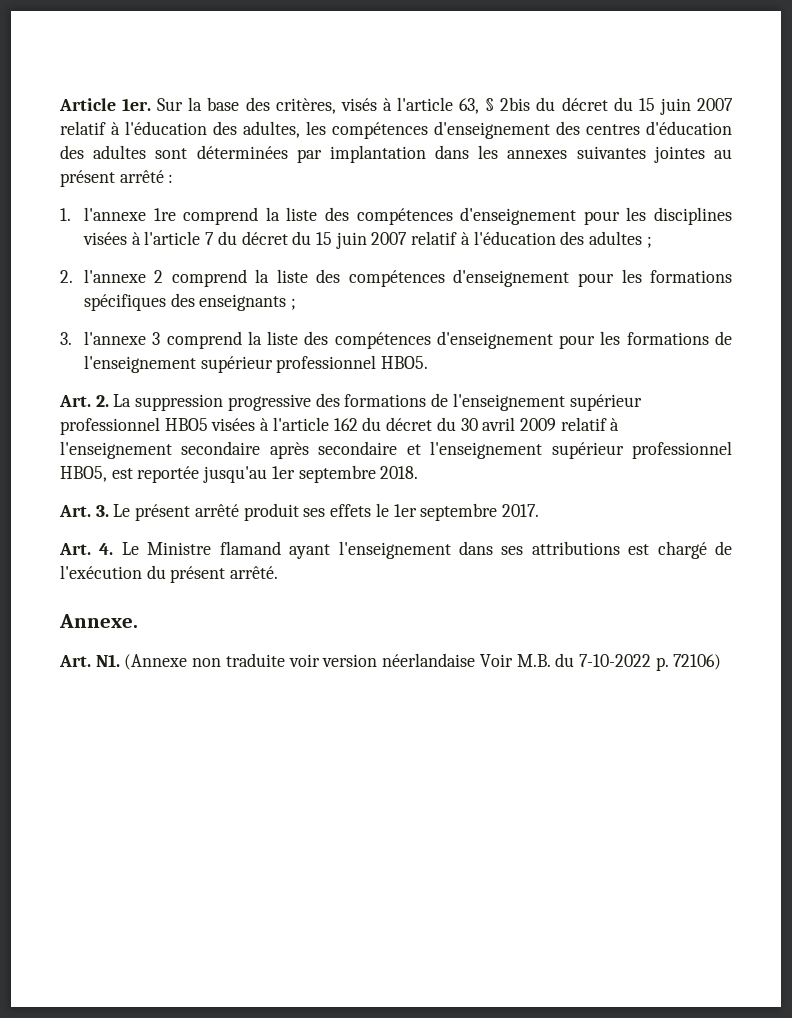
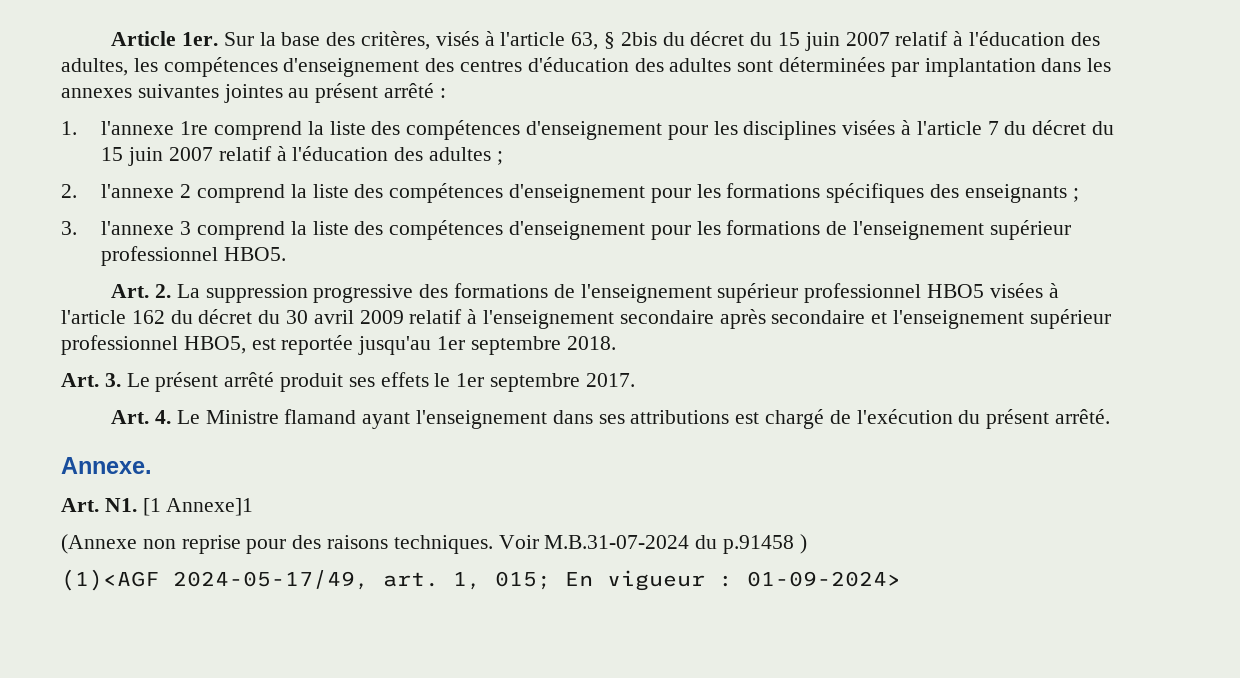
- Art. N1. (Annexe non traduite voir version néerlandaise Voir M.B. du 7-10-2022 p. 72106)
+ Art. N1. [1 Annexe]1
+ (Annexe non reprise pour des raisons techniques. Voir M.B.31-07-2024 du p.91458 )
+ (1)<AGF 2024-05-17/49, art. 1, 015; En vigueur : 01-09-2024>

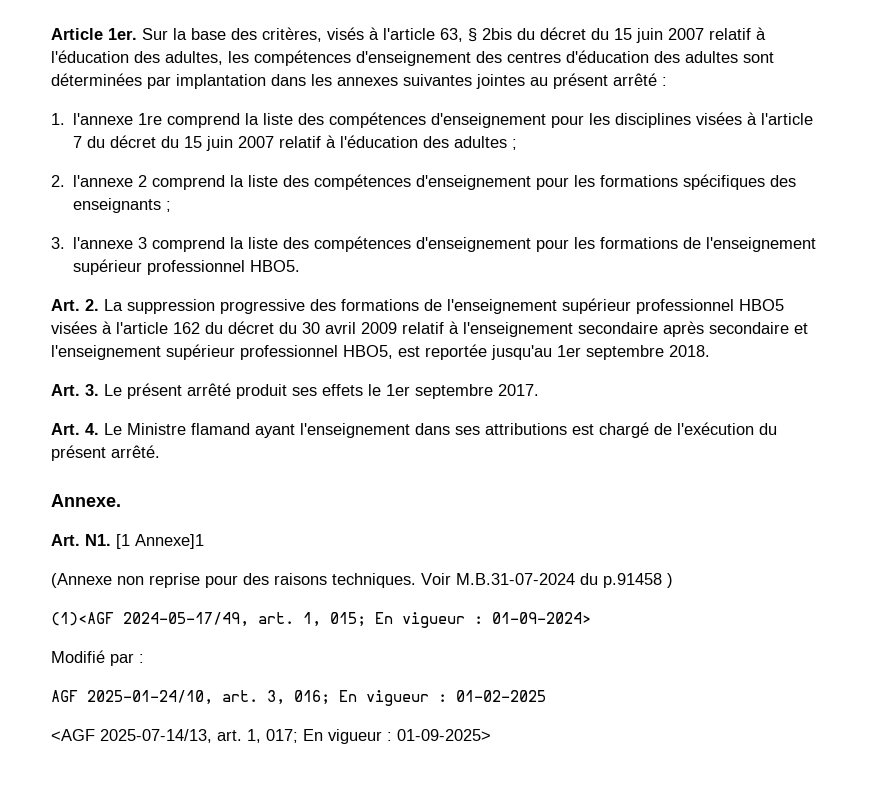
+ Modifié par :
+ AGF 2025-01-24/10, art. 3, 016; En vigueur : 01-02-2025
+ <AGF 2025-07-14/13, art. 1, 017; En vigueur : 01-09-2025>

